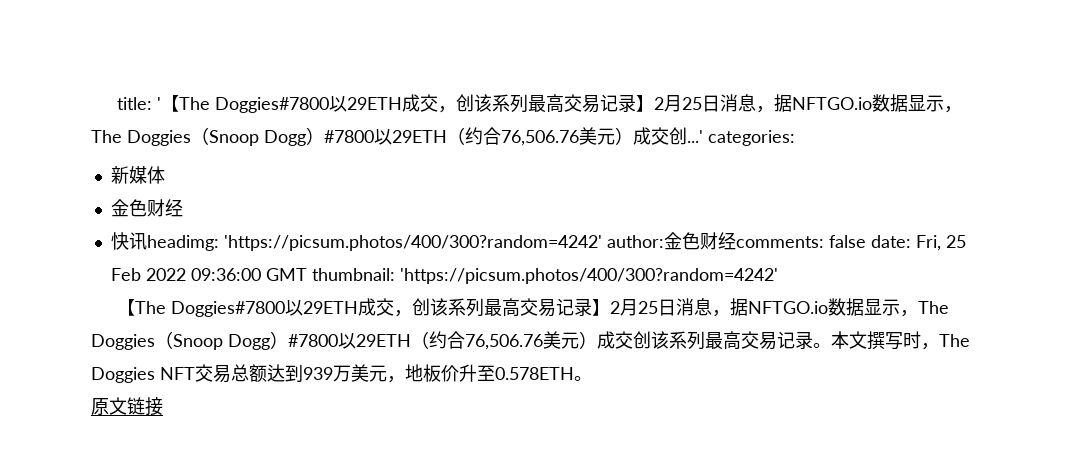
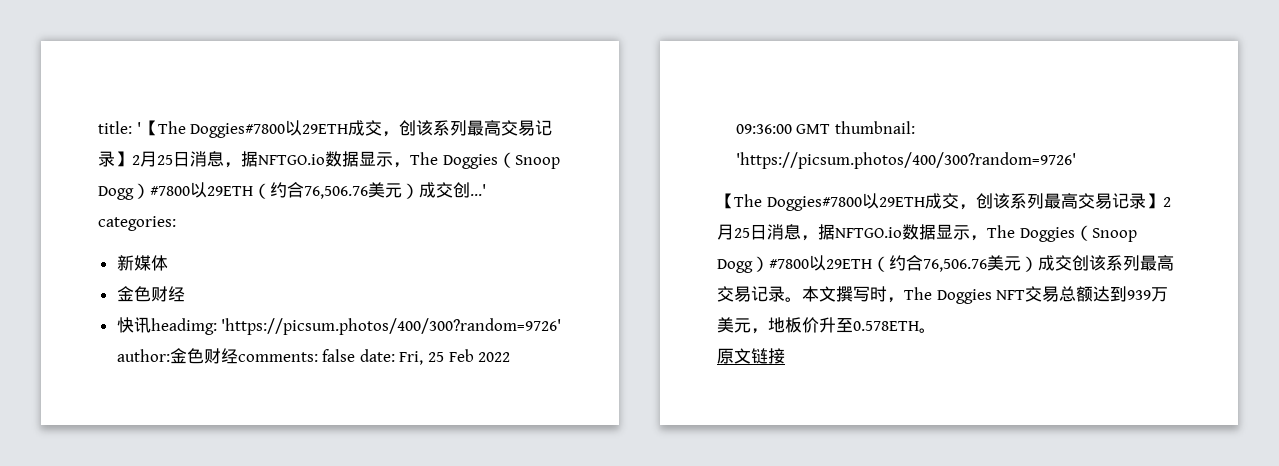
- 快讯headimg: 'https://picsum.photos/400/300?random=4242' author:金色财经comments: false date: Fri, 25 Feb 2022 09:36:00 GMT thumbnail: 'https://picsum.photos/400/300?random=4242'
+ 快讯headimg: 'https://picsum.photos/400/300?random=9726' author:金色财经comments: false date: Fri, 25 Feb 2022 09:36:00 GMT thumbnail: 'https://picsum.photos/400/300?random=9726'

